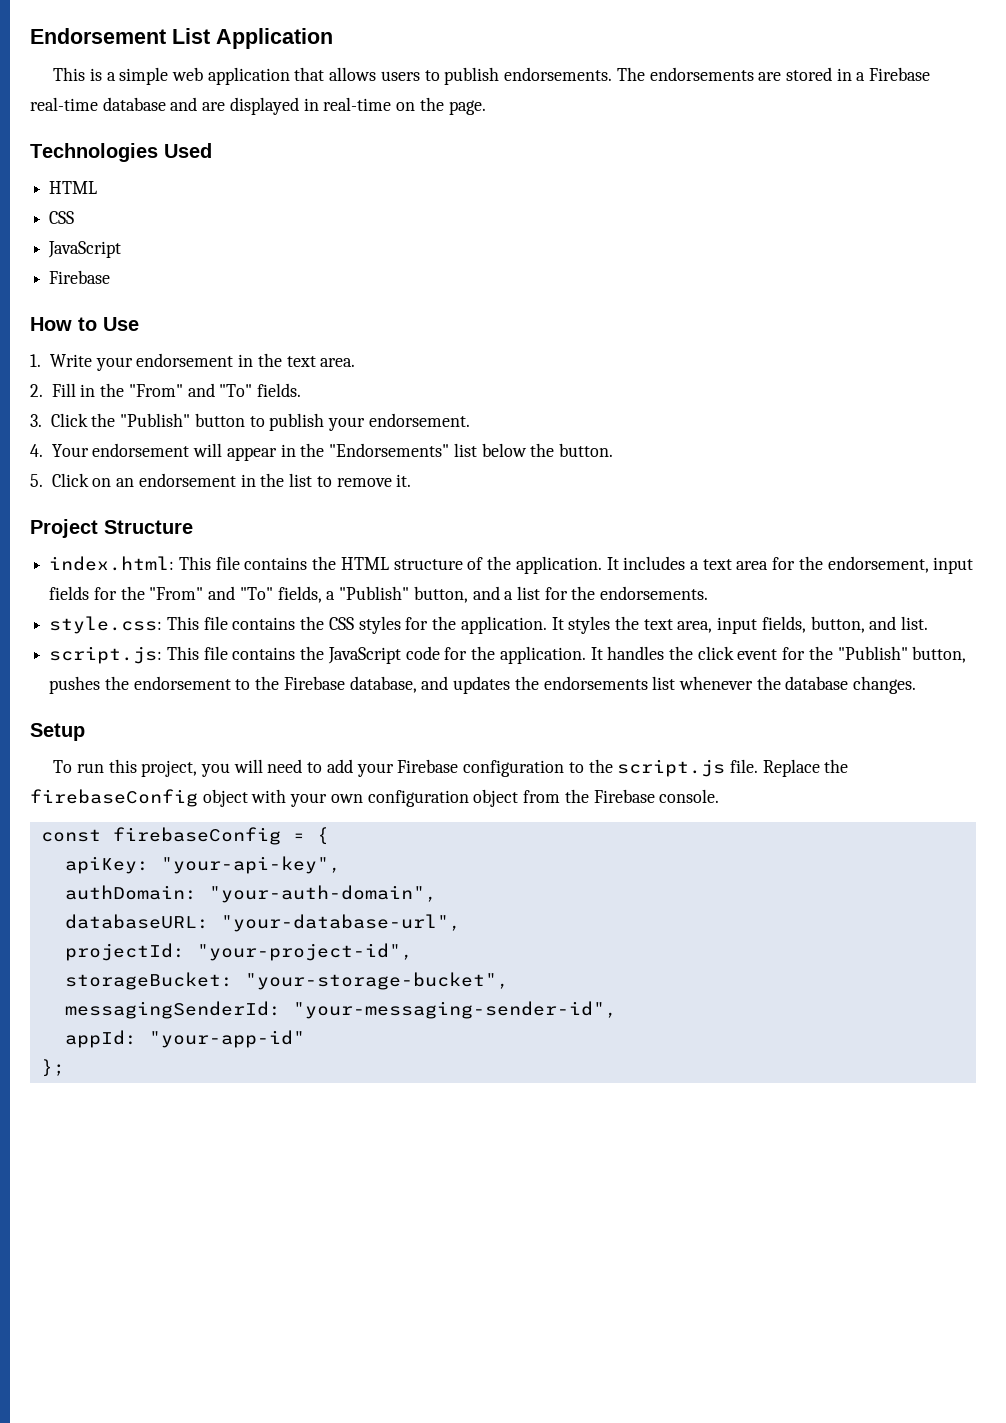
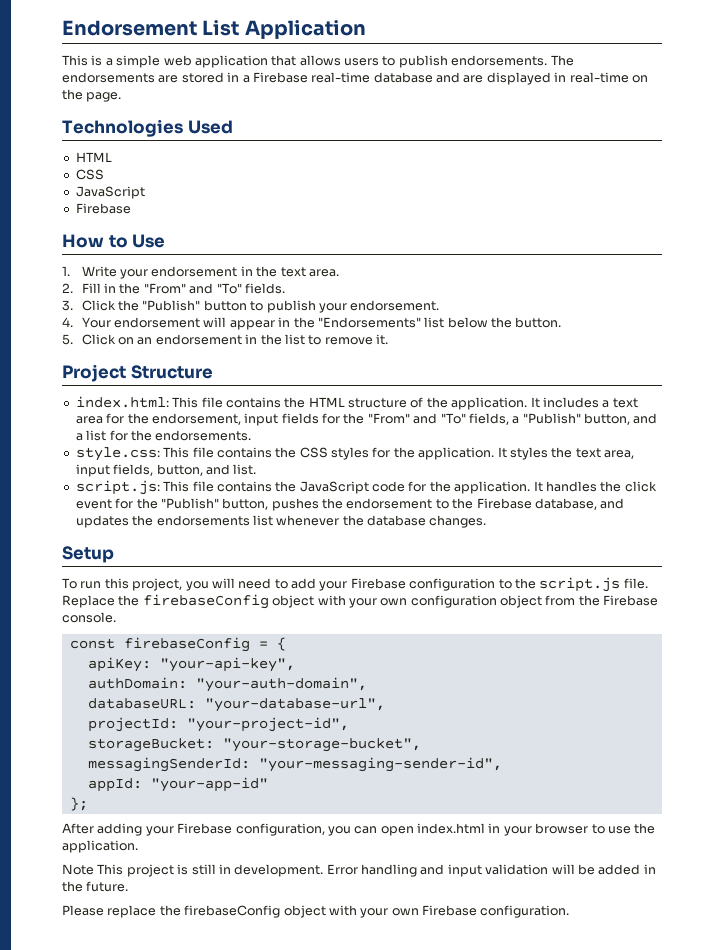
+ After adding your Firebase configuration, you can open index.html in your browser to use the application.
+ Note This project is still in development. Error handling and input validation will be added in the future.
+ Please replace the firebaseConfig object with your own Firebase configuration.

